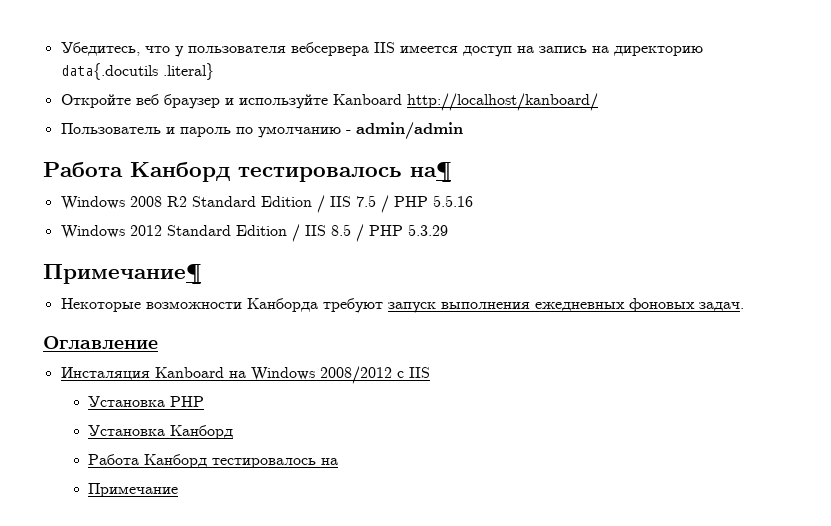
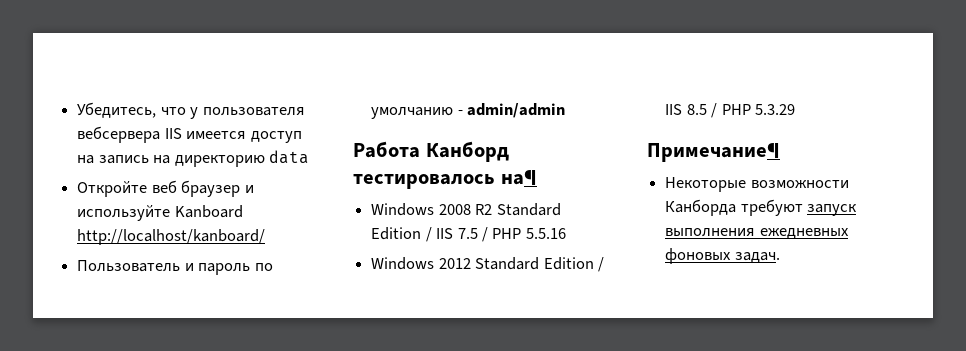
- Убедитесь, что у пользователя вебсервера IIS имеется доступ на запись на директорию data{.docutils .literal}
+ Убедитесь, что у пользователя вебсервера IIS имеется доступ на запись на директорию data
- Оглавление
- Инсталяция Kanboard на Windows 2008/2012 с IIS
- Установка PHP
- Установка Канборд
- Работа Канборд тестировалось на
- Примечание

